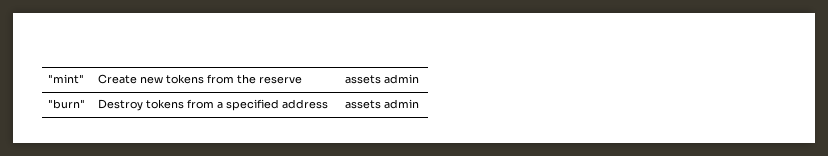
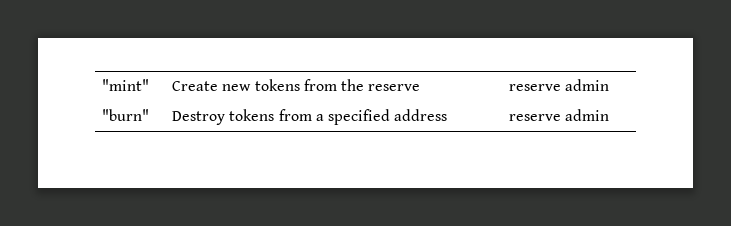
- "mint" | Create new tokens from the reserve | assets admin
+ "mint" | Create new tokens from the reserve | reserve admin
- "burn" | Destroy tokens from a specified address | assets admin
+ "burn" | Destroy tokens from a specified address | reserve admin

